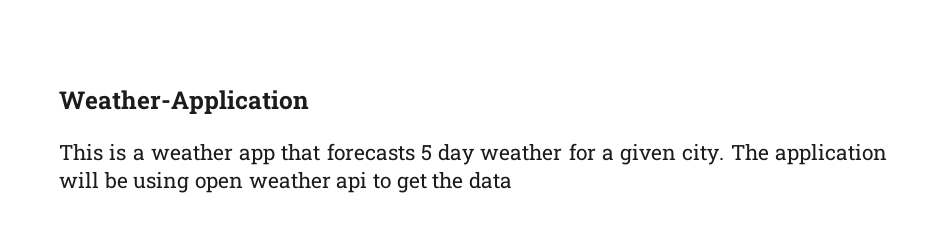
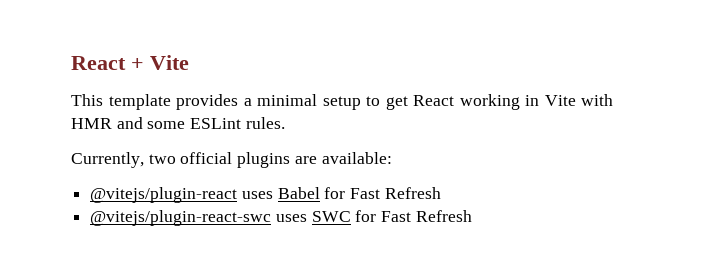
- Weather-Application
- This is a weather app that forecasts 5 day weather for a given city. The application will be using open weather api to get the data
+ React + Vite
+ This template provides a minimal setup to get React working in Vite with HMR and some ESLint rules.
+ Currently, two official plugins are available:
+ @vitejs/plugin-react uses Babel for Fast Refresh
+ @vitejs/plugin-react-swc uses SWC for Fast Refresh

